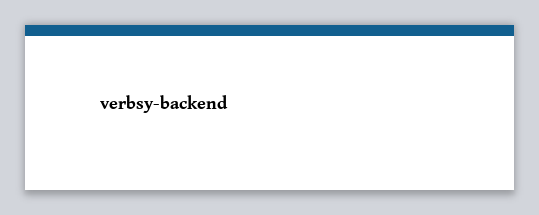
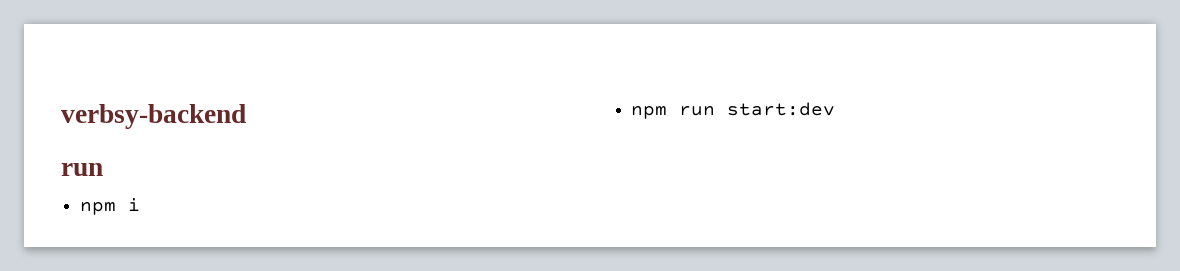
  verbsy-backend
+ run
+ npm i
+ npm run start:dev

